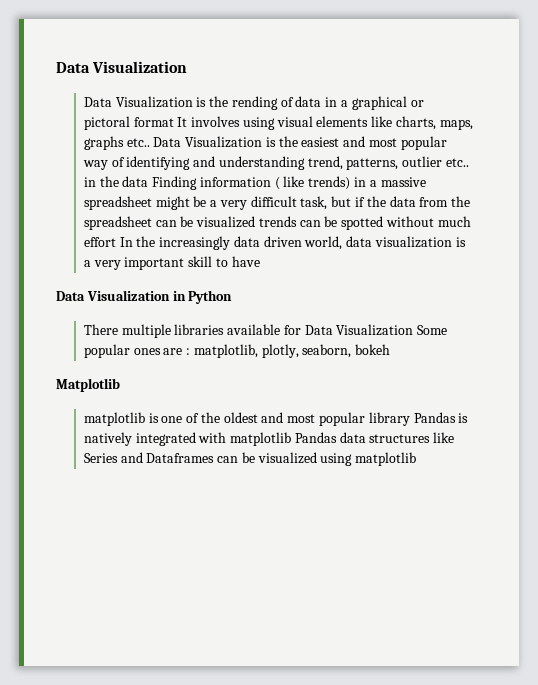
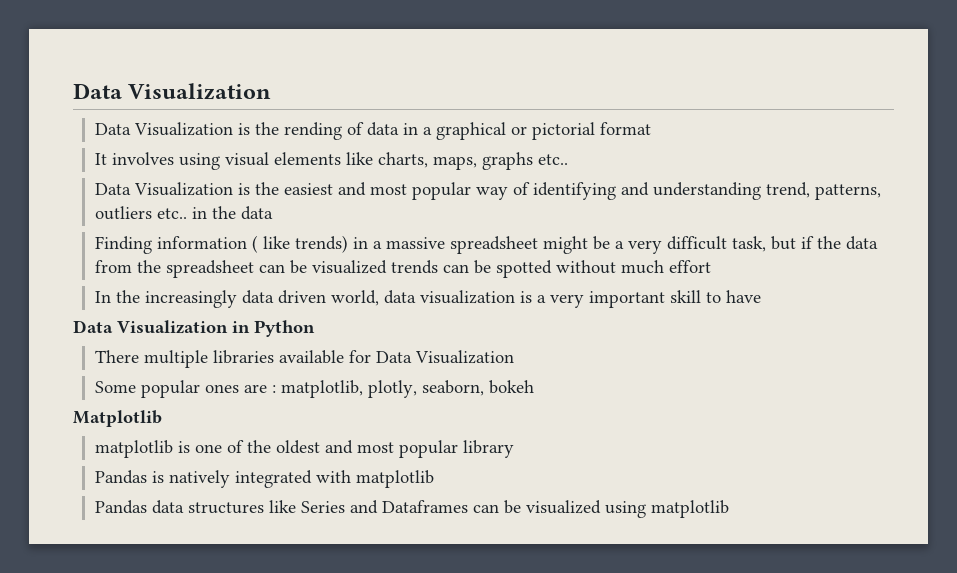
- Data Visualization is the rending of data in a graphical or pictoral format It involves using visual elements like charts, maps, graphs etc.. Data Visualization is the easiest and most popular way of identifying and understanding trend, patterns, outlier etc.. in the data Finding information ( like trends) in a massive spreadsheet might be a very difficult task, but if the data from the spreadsheet can be visualized trends can be spotted without much effort In the increasingly data driven world, data visualization is a very important skill to have
+ Data Visualization is the rending of data in a graphical or pictorial format
+ It involves using visual elements like charts, maps, graphs etc..
+ Data Visualization is the easiest and most popular way of identifying and understanding trend, patterns, outliers etc.. in the data
+ Finding information ( like trends) in a massive spreadsheet might be a very difficult task, but if the data from the spreadsheet can be visualized trends can be spotted without much effort
+ In the increasingly data driven world, data visualization is a very important skill to have
- There multiple libraries available for Data Visualization Some popular ones are : matplotlib, plotly, seaborn, bokeh
+ There multiple libraries available for Data Visualization
+ Some popular ones are : matplotlib, plotly, seaborn, bokeh
- matplotlib is one of the oldest and most popular library Pandas is natively integrated with matplotlib Pandas data structures like Series and Dataframes can be visualized using matplotlib
+ matplotlib is one of the oldest and most popular library
+ Pandas is natively integrated with matplotlib
+ Pandas data structures like Series and Dataframes can be visualized using matplotlib

